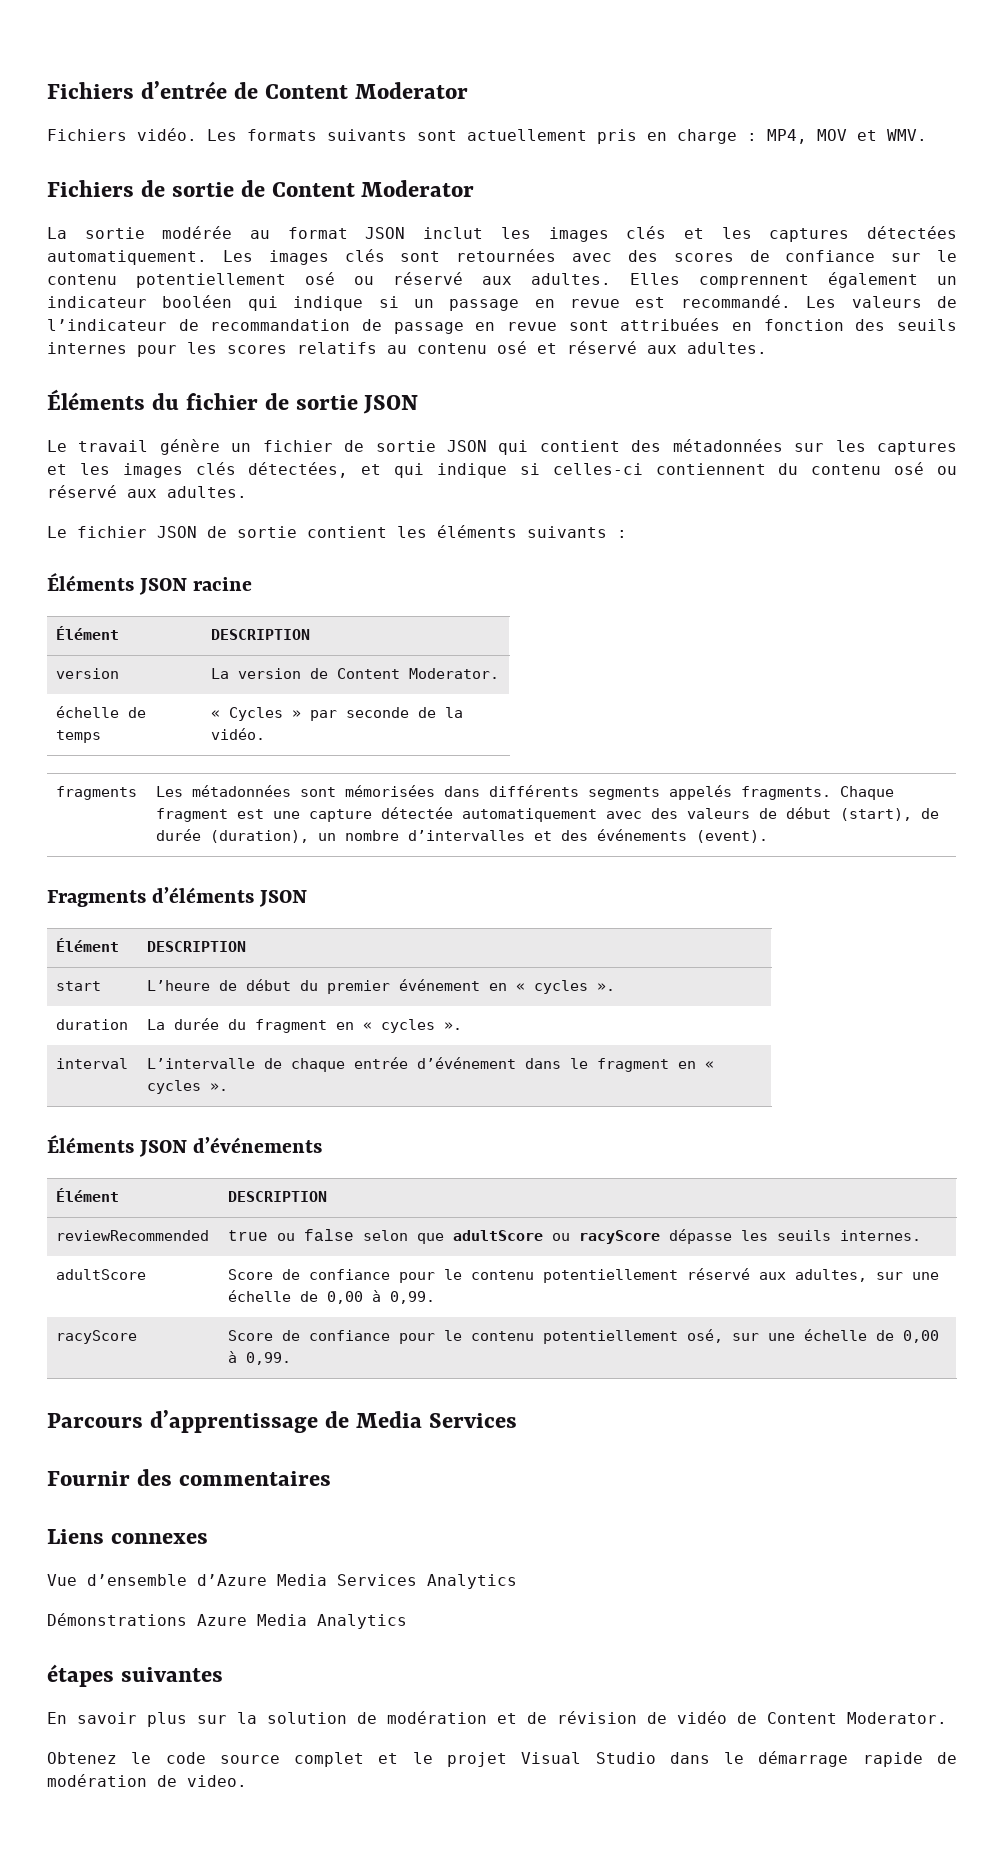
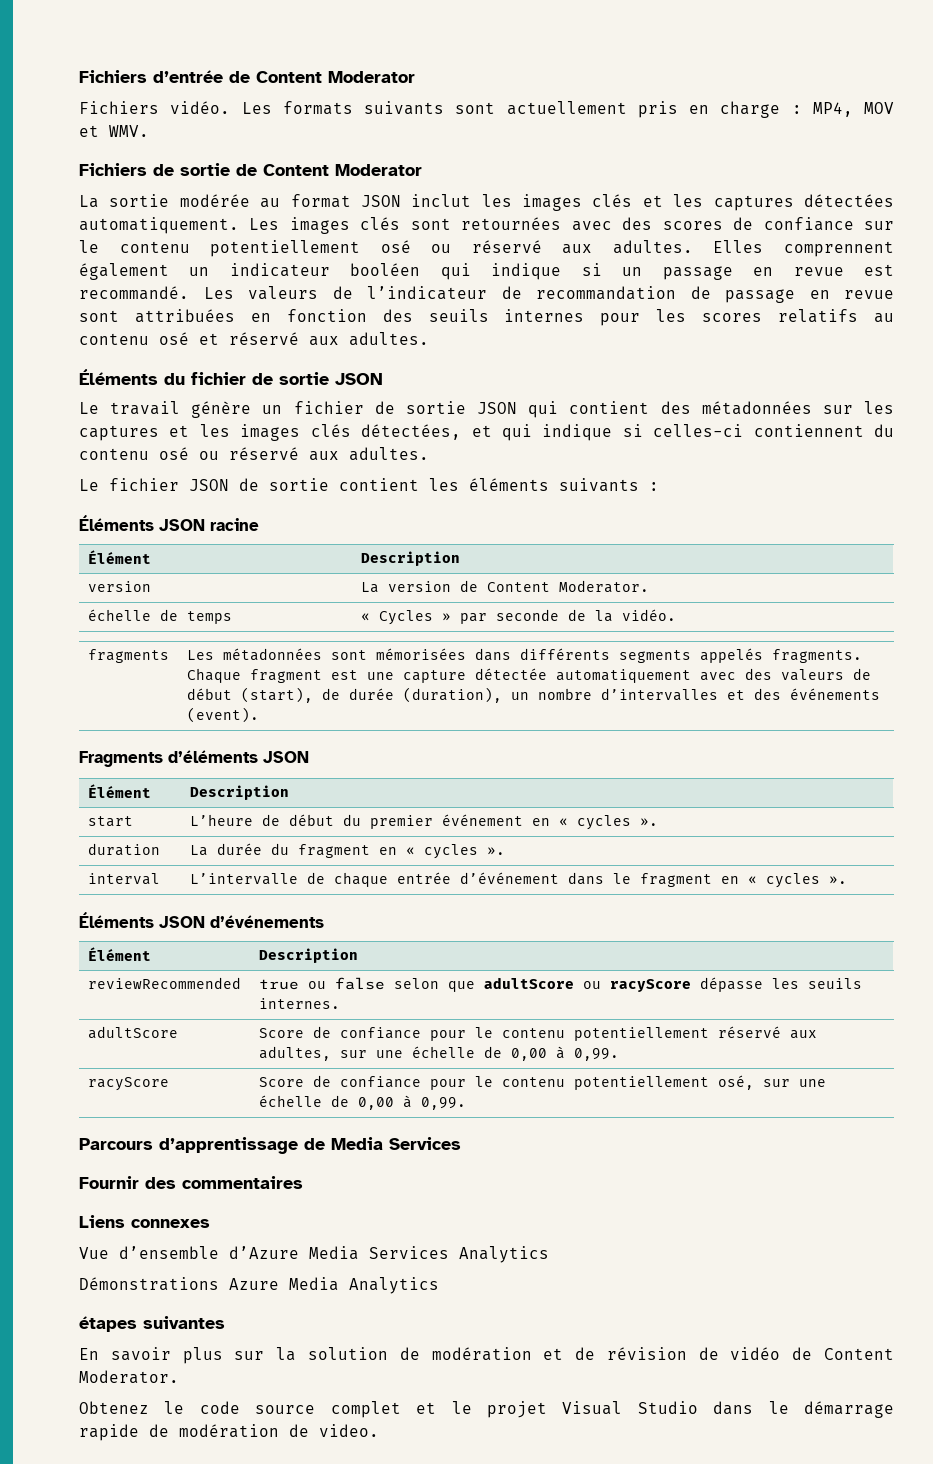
  Éléments JSON racine
- Élément | DESCRIPTION
+ Élément | Description
  Fragments d’éléments JSON
- Élément | DESCRIPTION
+ Élément | Description
  Éléments JSON d’événements
- Élément | DESCRIPTION
+ Élément | Description

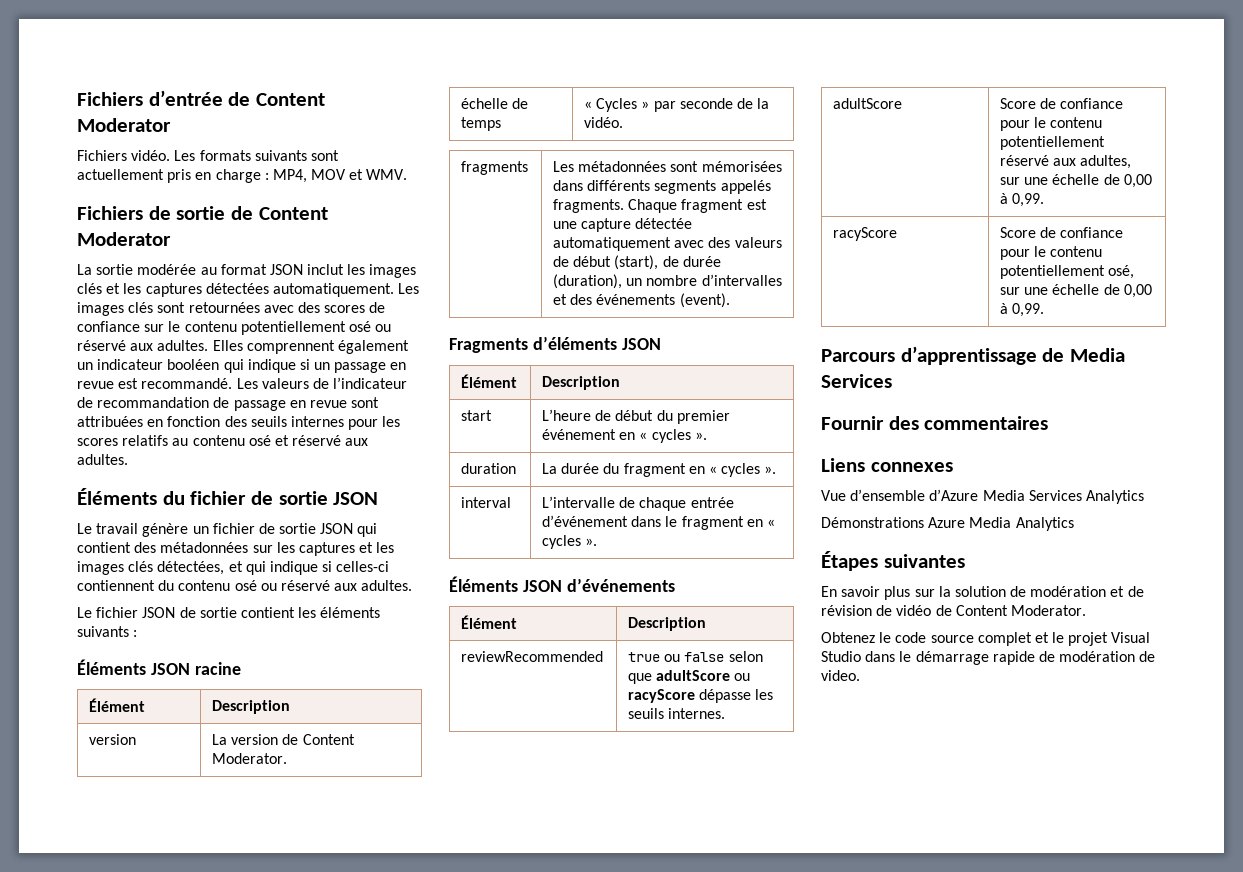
- étapes suivantes
+ Étapes suivantes

